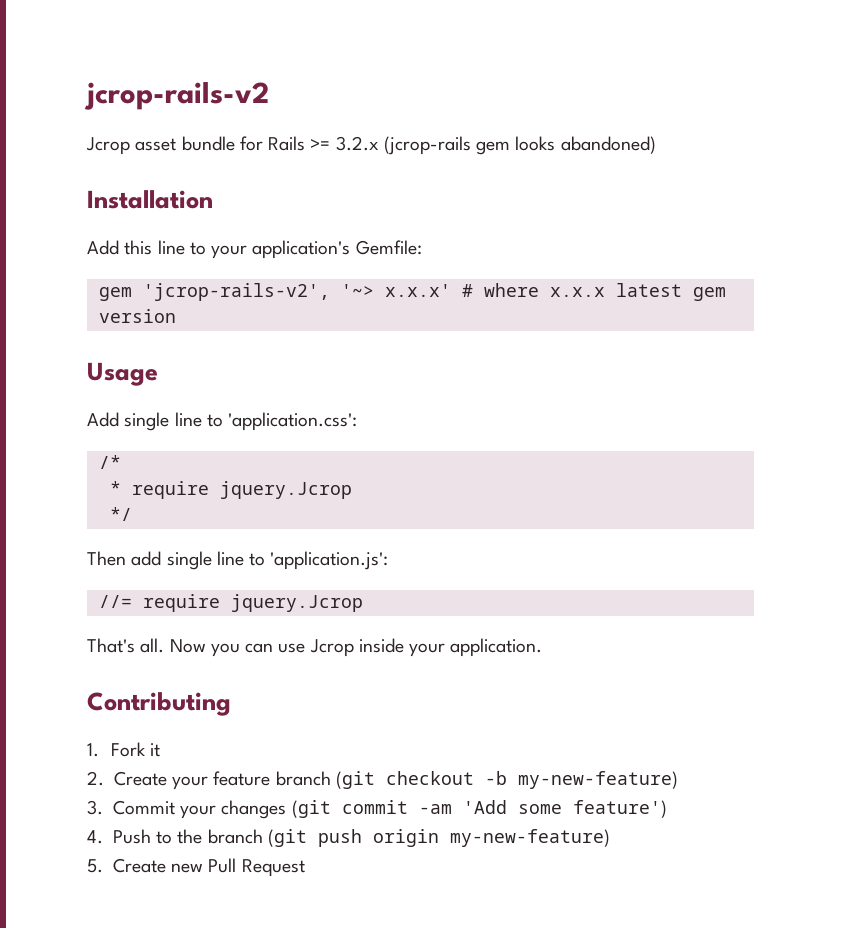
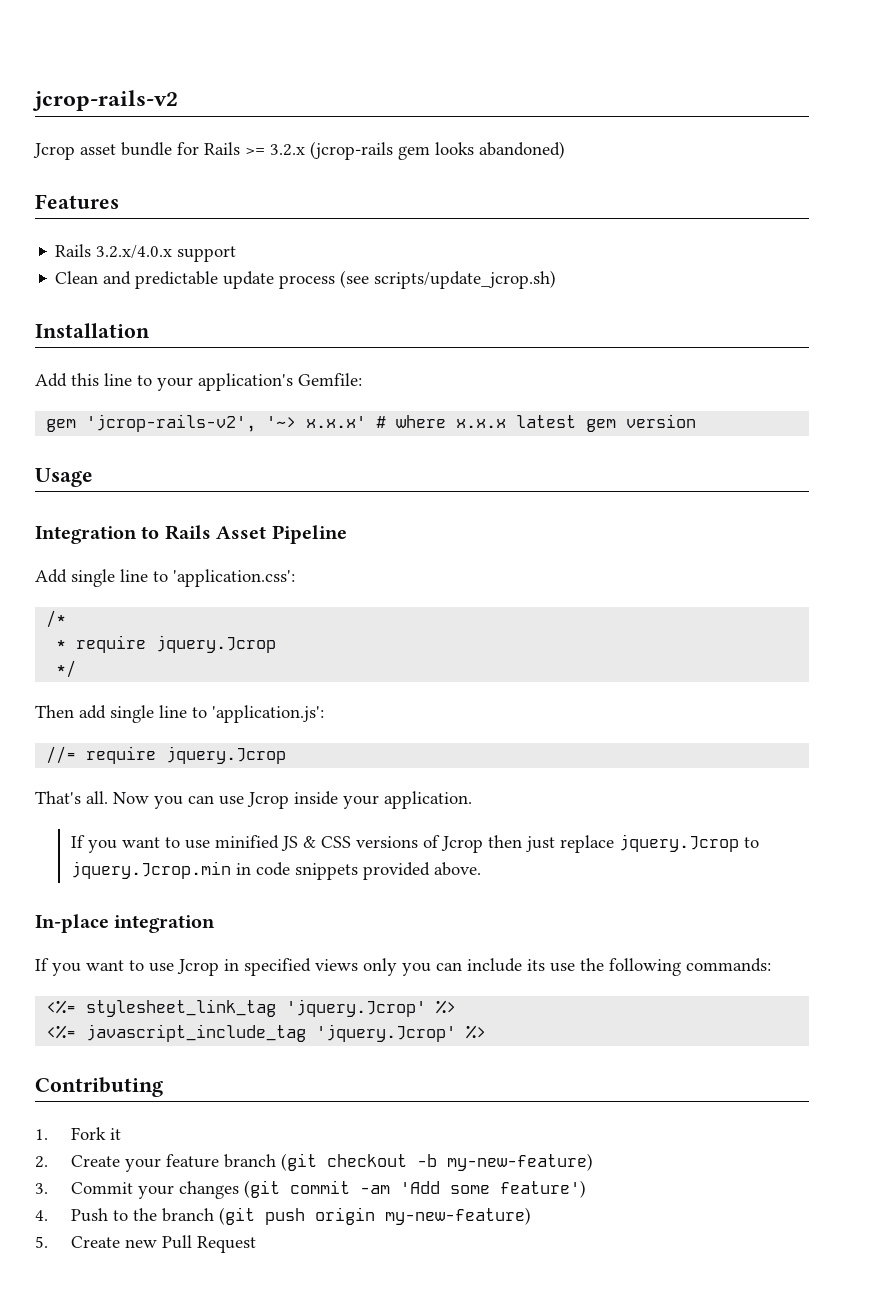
+ Features
+ Rails 3.2.x/4.0.x support
+ Clean and predictable update process (see scripts/update_jcrop.sh)
+ Integration to Rails Asset Pipeline
+ If you want to use minified JS & CSS versions of Jcrop then just replace jquery.Jcrop to jquery.Jcrop.min in code snippets provided above.
+ In-place integration
+ If you want to use Jcrop in specified views only you can include its use the following commands:
+ <%= stylesheet_link_tag 'jquery.Jcrop' %>
+ <%= javascript_include_tag 'jquery.Jcrop' %>

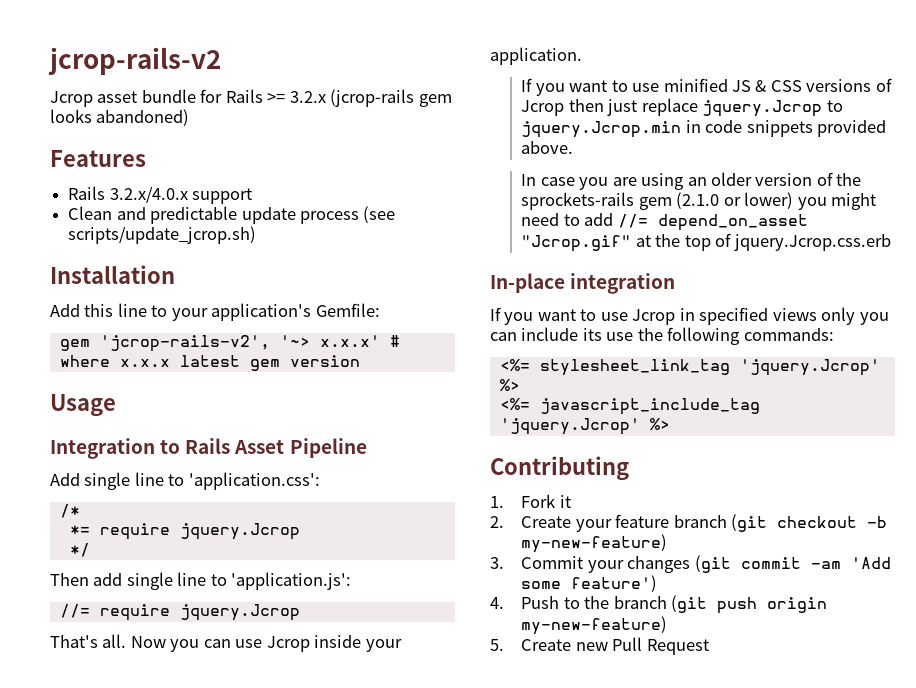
- * require jquery.Jcrop
+ *= require jquery.Jcrop
+ In case you are using an older version of the sprockets-rails gem (2.1.0 or lower) you might need to add //= depend_on_asset "Jcrop.gif" at the top of jquery.Jcrop.css.erb

